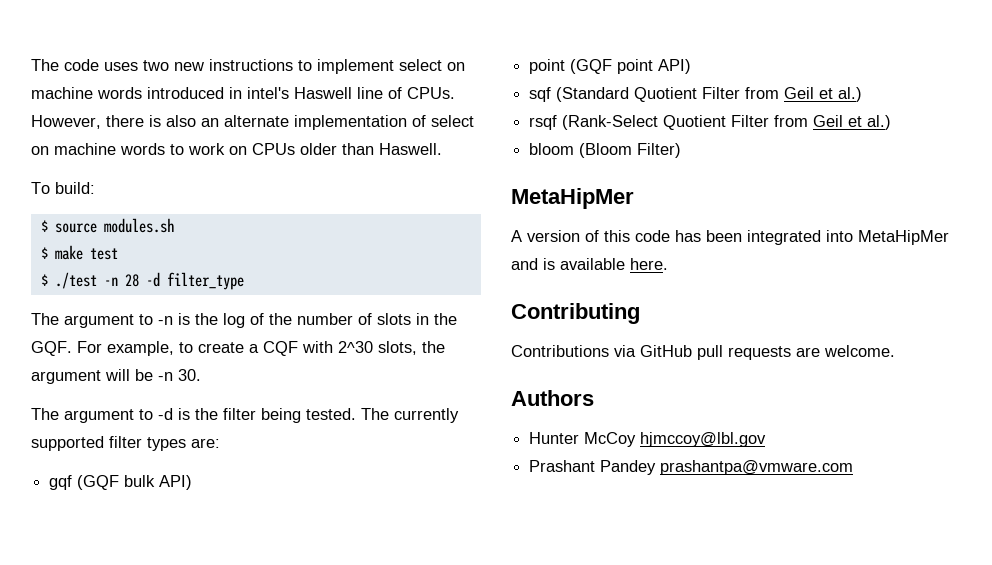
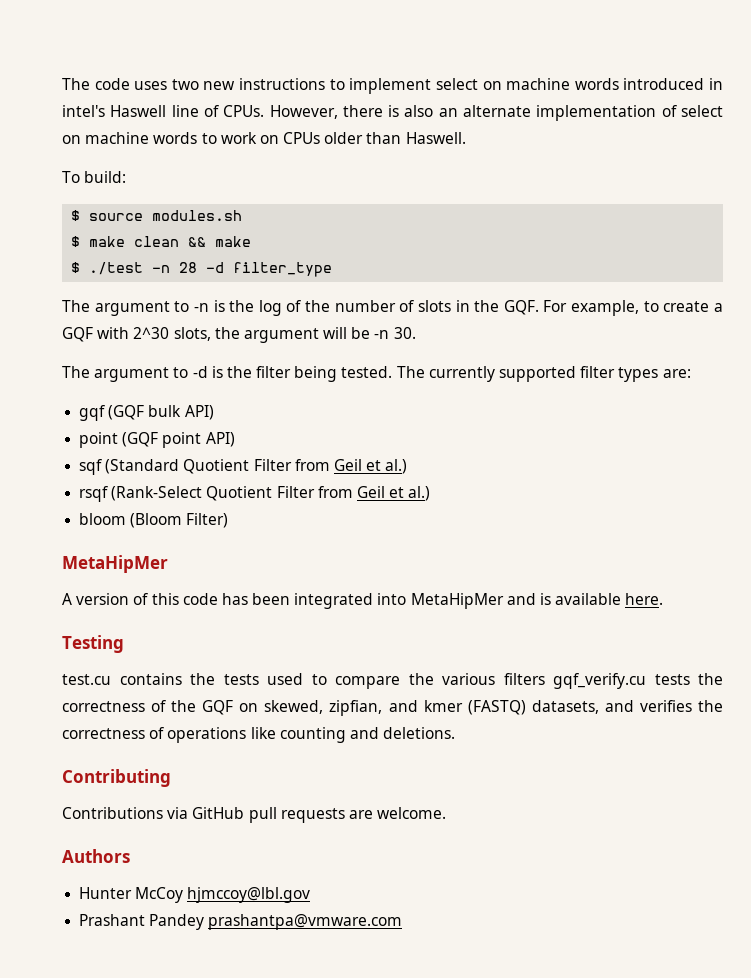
- $ make test
+ $ make clean && make
- The argument to -n is the log of the number of slots in the GQF. For example, to create a CQF with 2^30 slots, the argument will be -n 30.
+ The argument to -n is the log of the number of slots in the GQF. For example, to create a GQF with 2^30 slots, the argument will be -n 30.
+ Testing
+ test.cu contains the tests used to compare the various filters gqf_verify.cu tests the correctness of the GQF on skewed, zipfian, and kmer (FASTQ) datasets, and verifies the correctness of operations like counting and deletions.

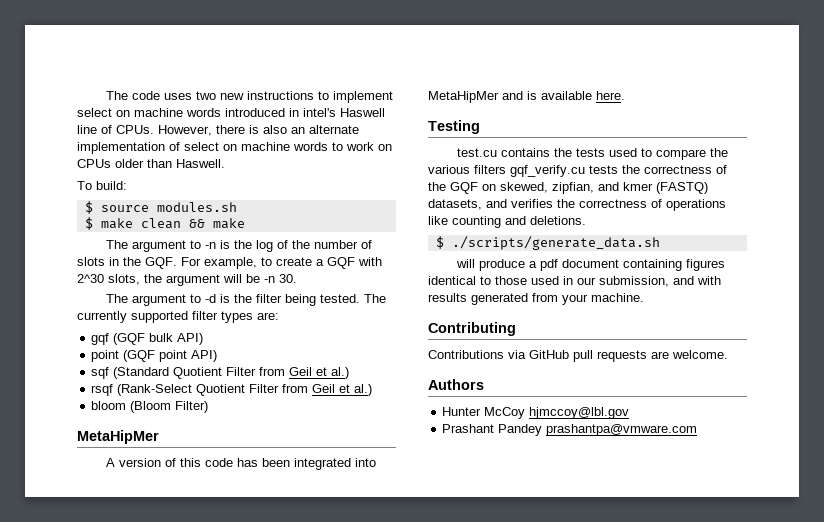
- $ ./test -n 28 -d filter_type
+ $ ./scripts/generate_data.sh
+ will produce a pdf document containing figures identical to those used in our submission, and with results generated from your machine.

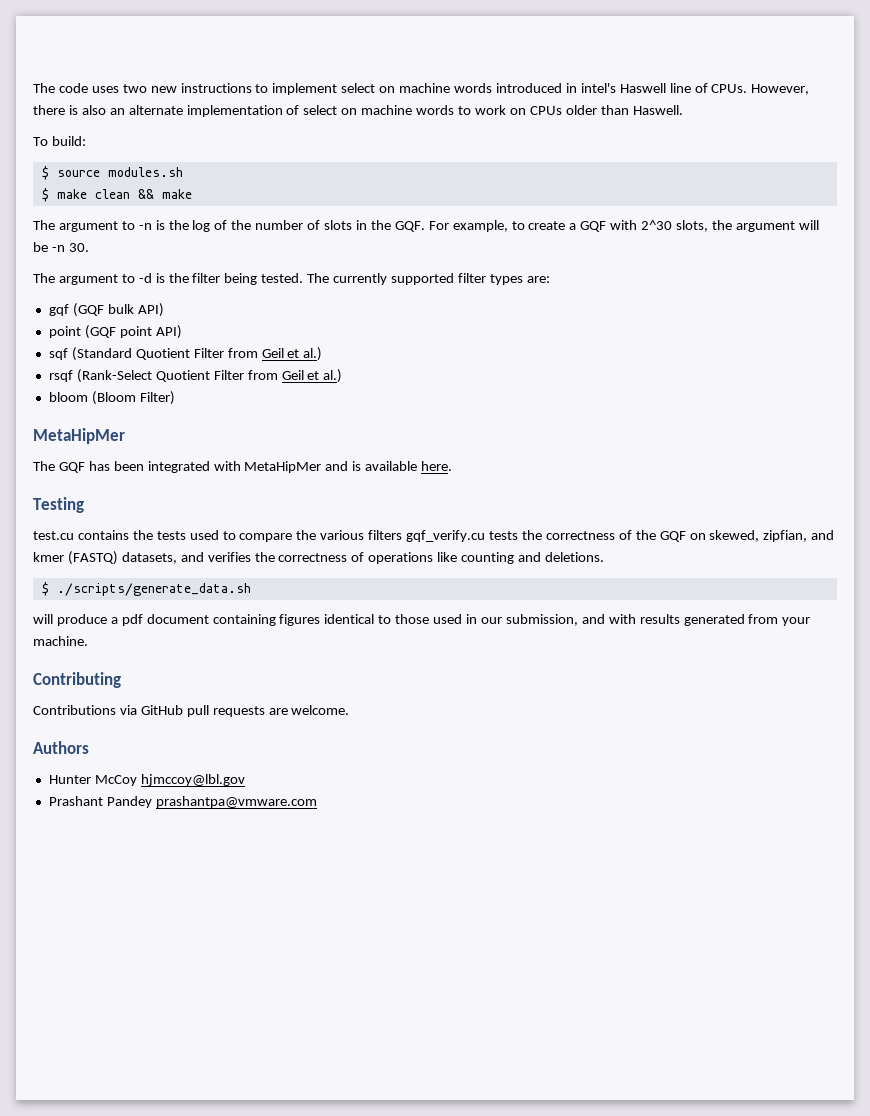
- A version of this code has been integrated into MetaHipMer and is available here.
+ The GQF has been integrated with MetaHipMer and is available here.

